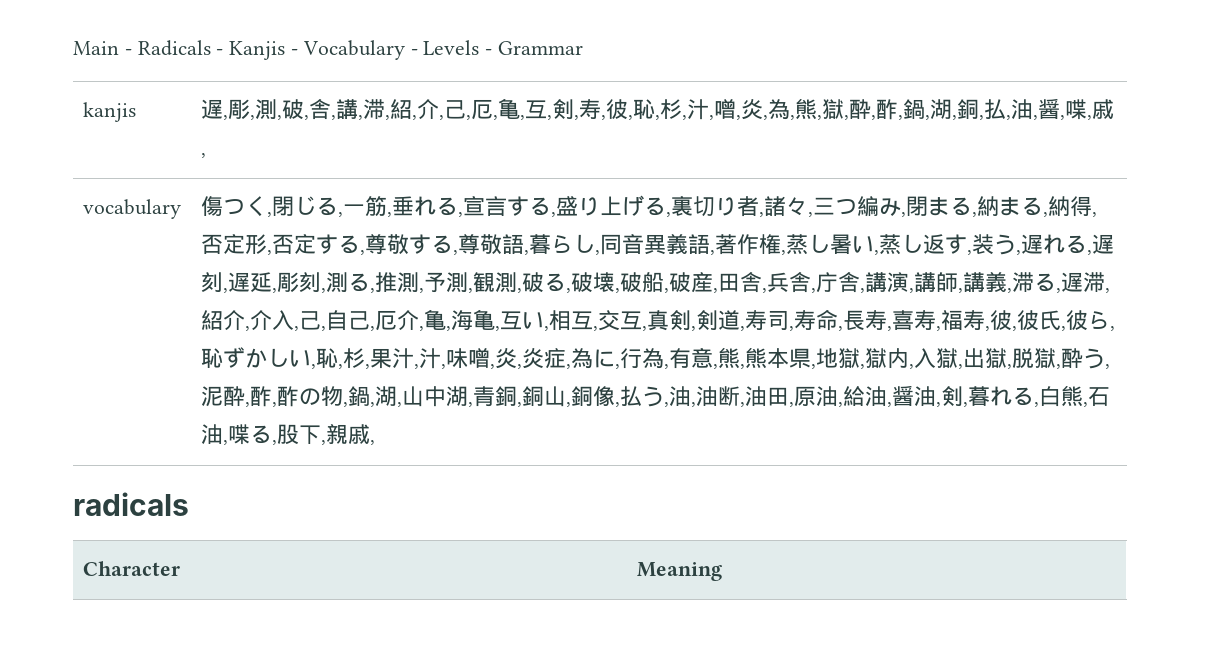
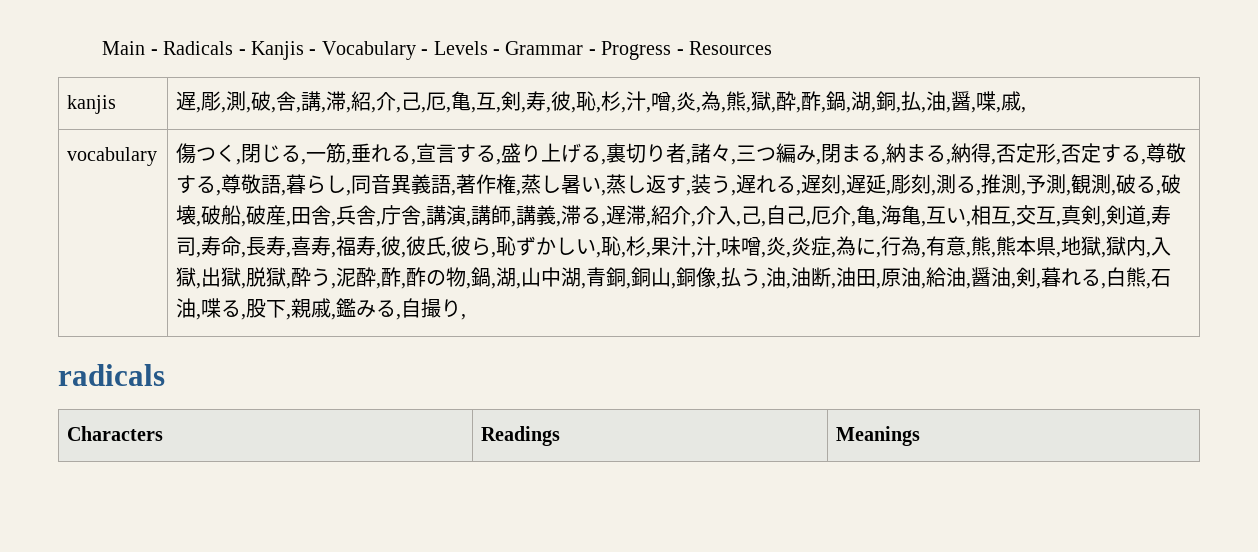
- Main - Radicals - Kanjis - Vocabulary - Levels - Grammar
+ Main - Radicals - Kanjis - Vocabulary - Levels - Grammar - Progress - Resources
- 傷つく,閉じる,一筋,垂れる,宣言する,盛り上げる,裏切り者,諸々,三つ編み,閉まる,納まる,納得,否定形,否定する,尊敬する,尊敬語,暮らし,同音異義語,著作権,蒸し暑い,蒸し返す,装う,遅れる,遅刻,遅延,彫刻,測る,推測,予測,観測,破る,破壊,破船,破産,田舎,兵舎,庁舎,講演,講師,講義,滞る,遅滞,紹介,介入,己,自己,厄介,亀,海亀,互い,相互,交互,真剣,剣道,寿司,寿命,長寿,喜寿,福寿,彼,彼氏,彼ら,恥ずかしい,恥,杉,果汁,汁,味噌,炎,炎症,為に,行為,有意,熊,熊本県,地獄,獄内,入獄,出獄,脱獄,酔う,泥酔,酢,酢の物,鍋,湖,山中湖,青銅,銅山,銅像,払う,油,油断,油田,原油,給油,醤油,剣,暮れる,白熊,石油,喋る,股下,親戚,
+ 傷つく,閉じる,一筋,垂れる,宣言する,盛り上げる,裏切り者,諸々,三つ編み,閉まる,納まる,納得,否定形,否定する,尊敬する,尊敬語,暮らし,同音異義語,著作権,蒸し暑い,蒸し返す,装う,遅れる,遅刻,遅延,彫刻,測る,推測,予測,観測,破る,破壊,破船,破産,田舎,兵舎,庁舎,講演,講師,講義,滞る,遅滞,紹介,介入,己,自己,厄介,亀,海亀,互い,相互,交互,真剣,剣道,寿司,寿命,長寿,喜寿,福寿,彼,彼氏,彼ら,恥ずかしい,恥,杉,果汁,汁,味噌,炎,炎症,為に,行為,有意,熊,熊本県,地獄,獄内,入獄,出獄,脱獄,酔う,泥酔,酢,酢の物,鍋,湖,山中湖,青銅,銅山,銅像,払う,油,油断,油田,原油,給油,醤油,剣,暮れる,白熊,石油,喋る,股下,親戚,鑑みる,自撮り,
  radicals
- Character | Meaning
+ Characters | Readings | Meanings

